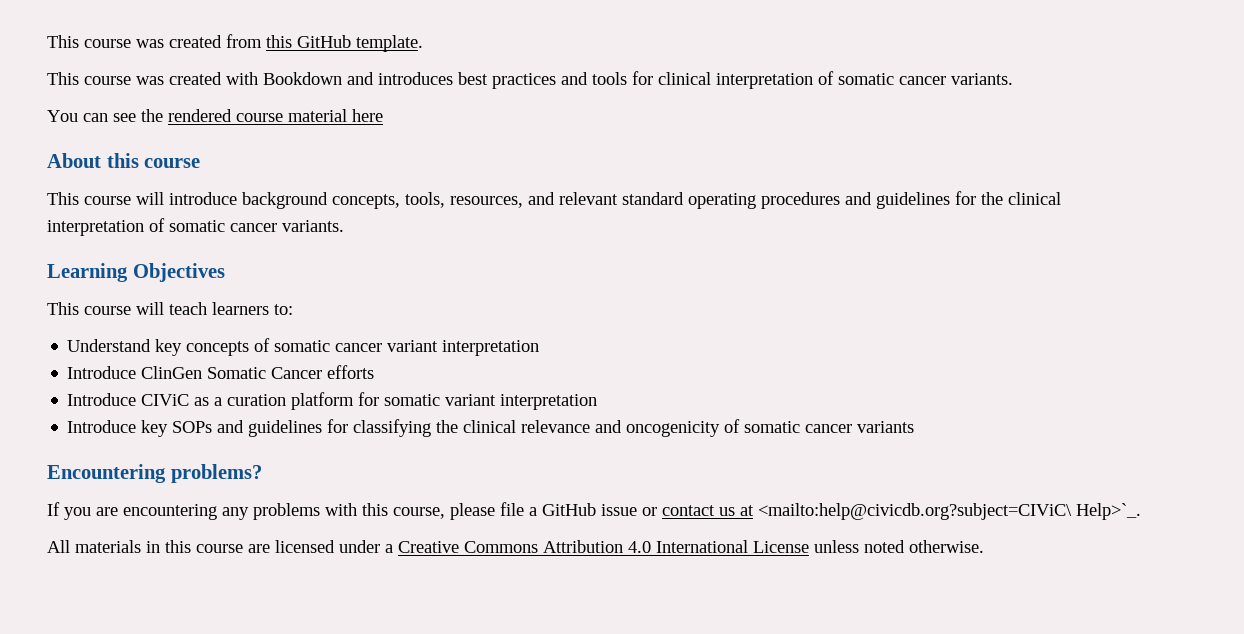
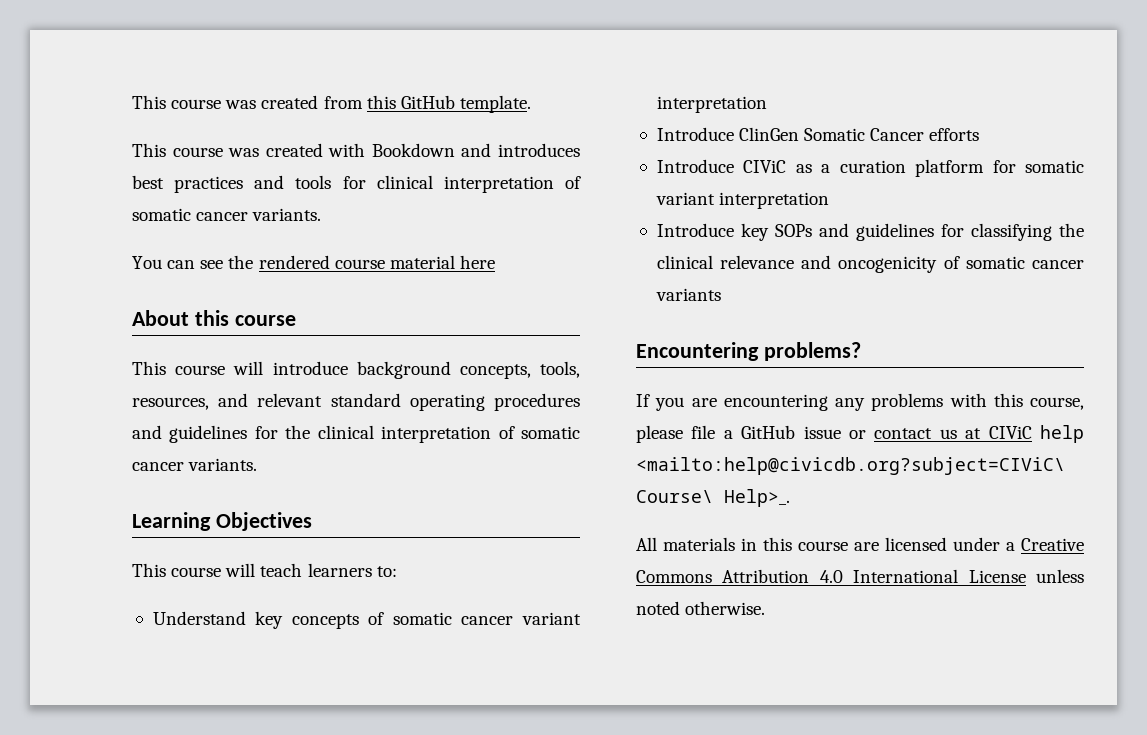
- If you are encountering any problems with this course, please file a GitHub issue or contact us at <mailto:help@civicdb.org?subject=CIViC\ Help>`_.
+ If you are encountering any problems with this course, please file a GitHub issue or contact us at CIViC help <mailto:help@civicdb.org?subject=CIViC\ Course\ Help>_.

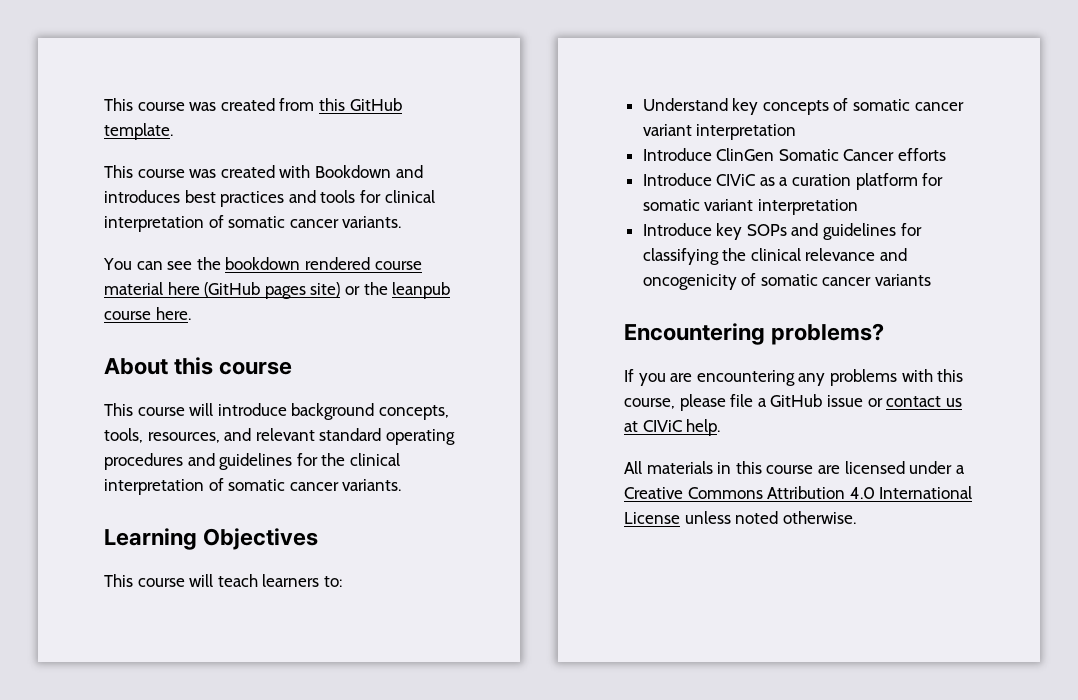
- You can see the rendered course material here
+ You can see the bookdown rendered course material here (GitHub pages site) or the leanpub course here.
- If you are encountering any problems with this course, please file a GitHub issue or contact us at CIViC help <mailto:help@civicdb.org?subject=CIViC\ Course\ Help>_.
+ If you are encountering any problems with this course, please file a GitHub issue or contact us at CIViC help.

